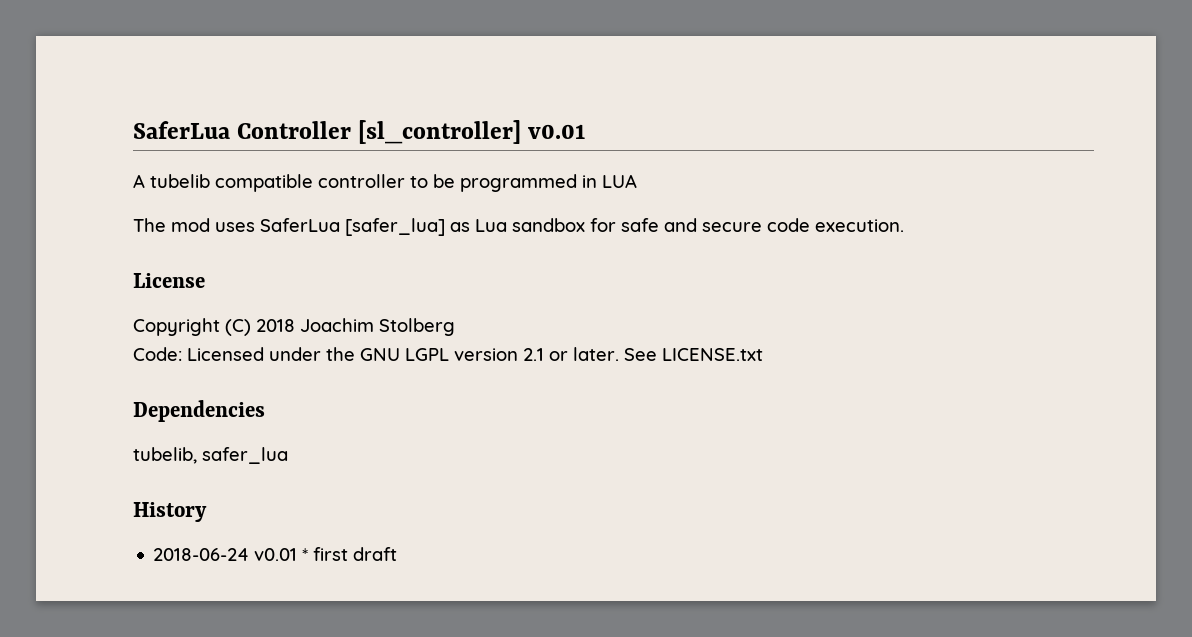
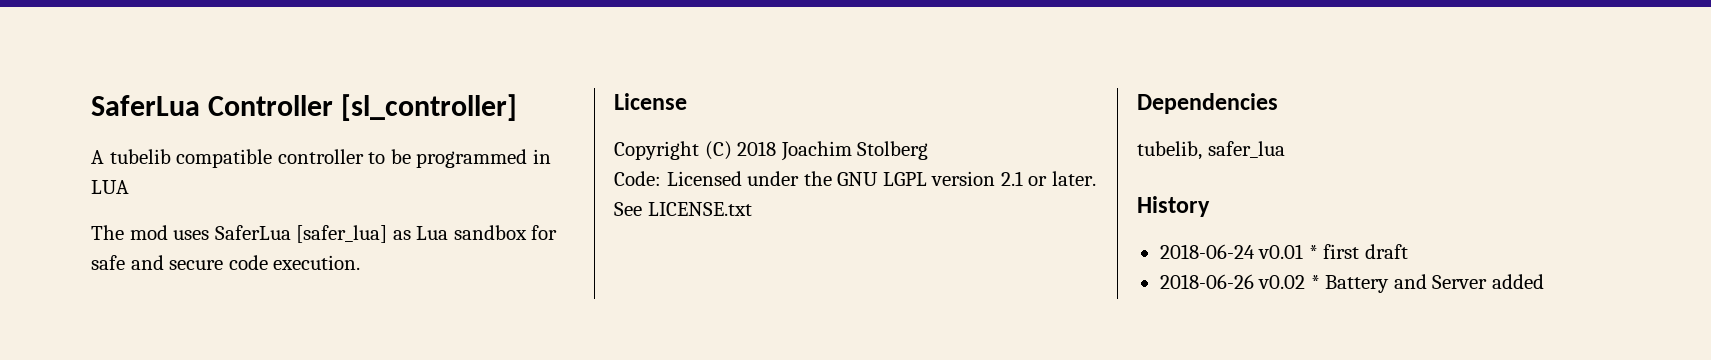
- SaferLua Controller [sl_controller] v0.01
+ SaferLua Controller [sl_controller]
+ 2018-06-26 v0.02 * Battery and Server added

